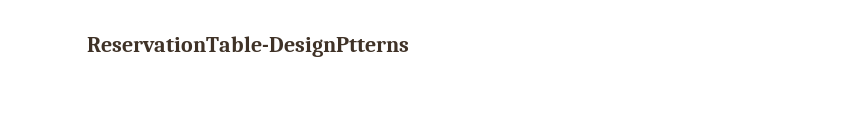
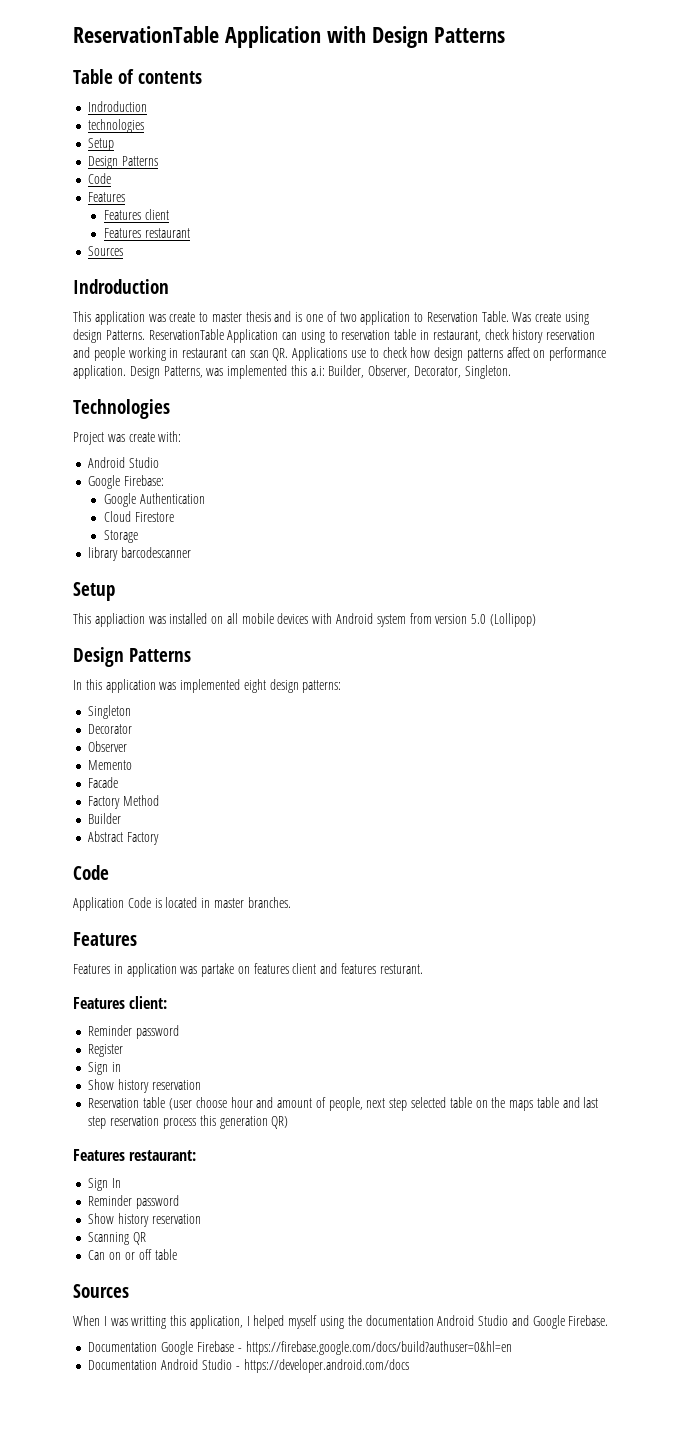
- ReservationTable-DesignPtterns
+ ReservationTable Application with Design Patterns
+ Table of contents
+ Indroduction
+ technologies
+ Setup
+ Design Patterns
+ Code
+ Features
+ Features client
+ Features restaurant
+ Sources
+ Indroduction
+ This application was create to master thesis and is one of two application to Reservation Table. Was create using design Patterns. ReservationTable Application can using to reservation table in restaurant, check history reservation and people working in restaurant can scan QR. Applications use to check how design patterns affect on performance application. Design Patterns, was implemented this a.i: Builder, Observer, Decorator, Singleton.
+ Technologies
+ Project was create with:
+ Android Studio
+ Google Firebase:
+ Google Authentication
+ Cloud Firestore
+ Storage
+ library barcodescanner
+ Setup
+ This appliaction was installed on all mobile devices with Android system from version 5.0 (Lollipop)
+ Design Patterns
+ In this application was implemented eight design patterns:
+ Singleton
+ Decorator
+ Observer
+ Memento
+ Facade
+ Factory Method
+ Builder
+ Abstract Factory
+ Code
+ Application Code is located in master branches.
+ Features
+ Features in application was partake on features client and features resturant.
+ Features client:
+ Reminder password
+ Register
+ Sign in
+ Show history reservation
+ Reservation table (user choose hour and amount of people, next step selected table on the maps table and last step reservation process this generation QR)
+ Features restaurant:
+ Sign In
+ Reminder password
+ Show history reservation
+ Scanning QR
+ Can on or off table
+ Sources
+ When I was writting this application, I helped myself using the documentation Android Studio and Google Firebase.
+ Documentation Google Firebase - https://firebase.google.com/docs/build?authuser=0&hl=en
+ Documentation Android Studio - https://developer.android.com/docs

